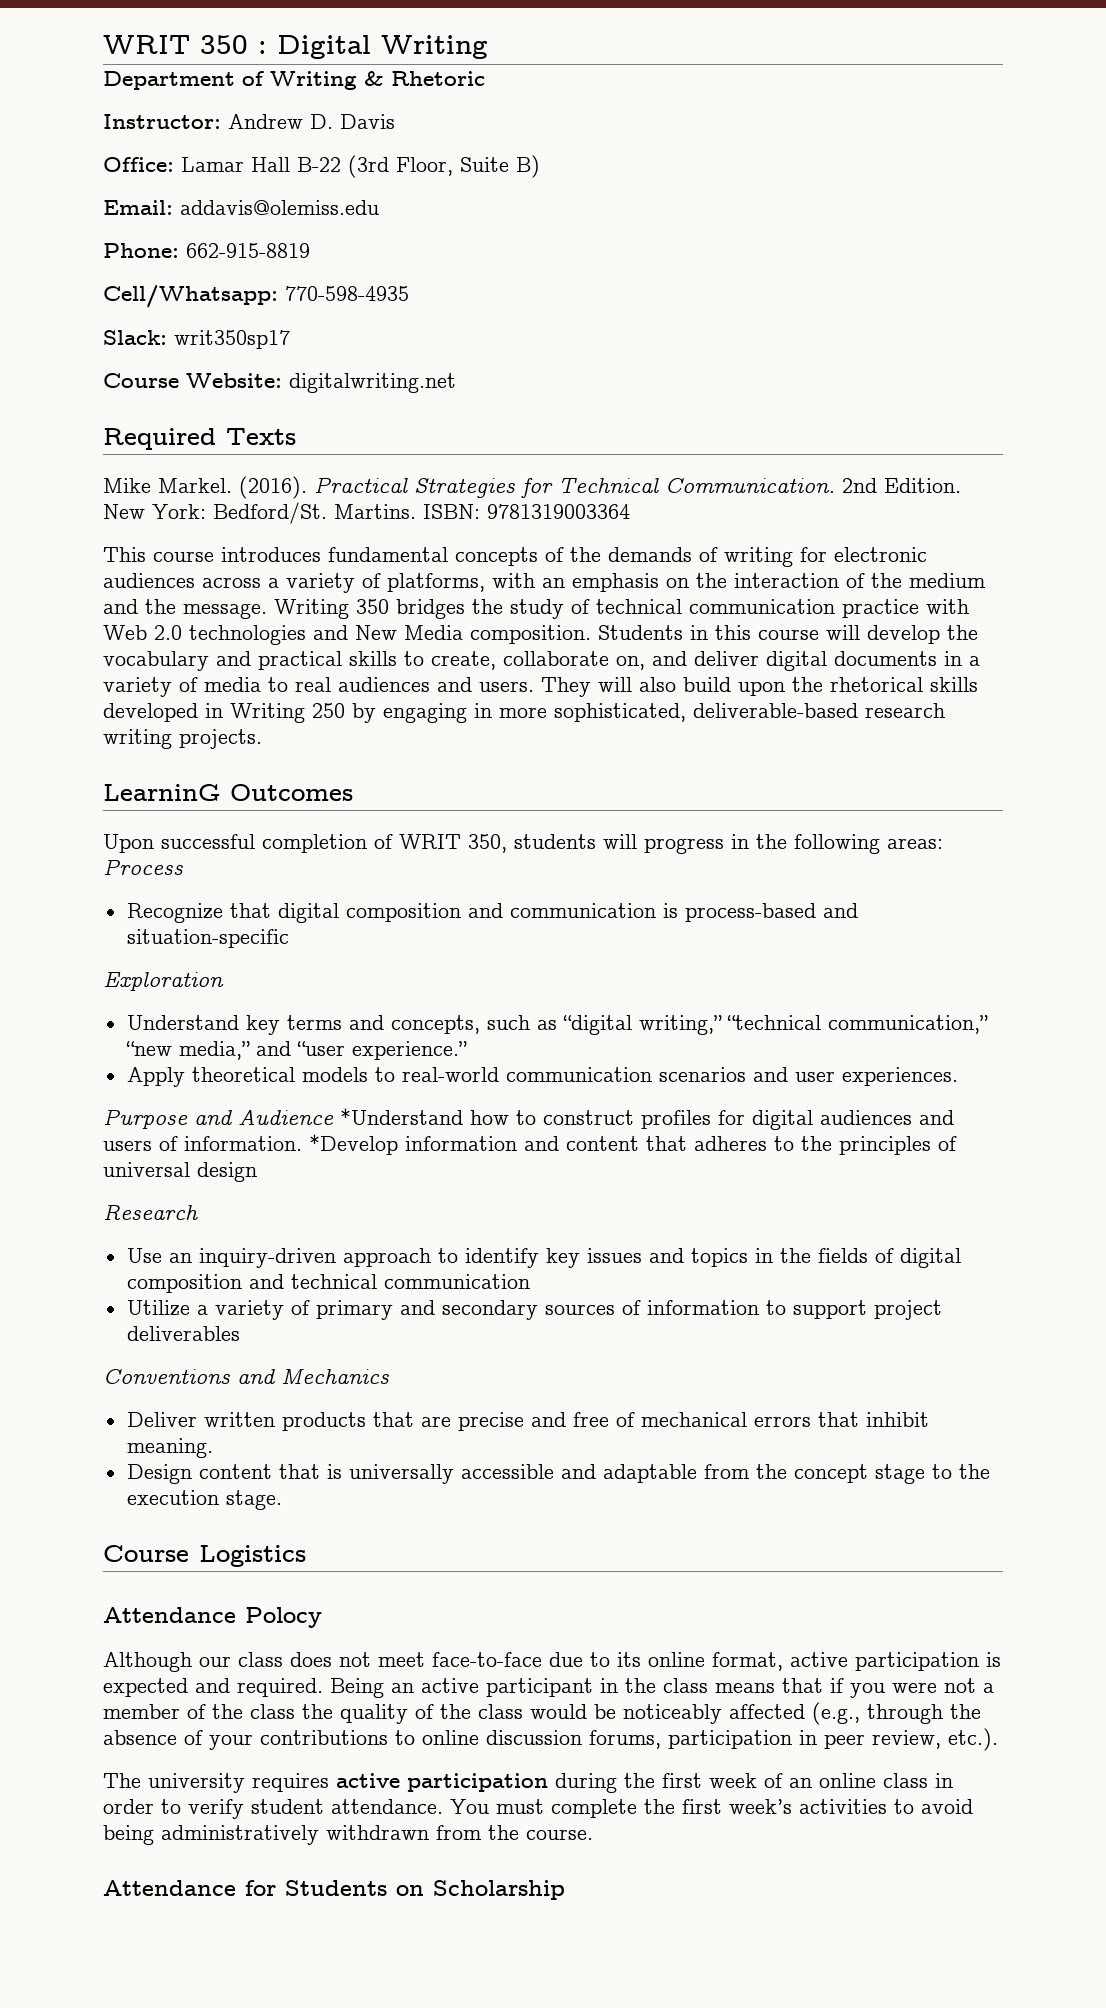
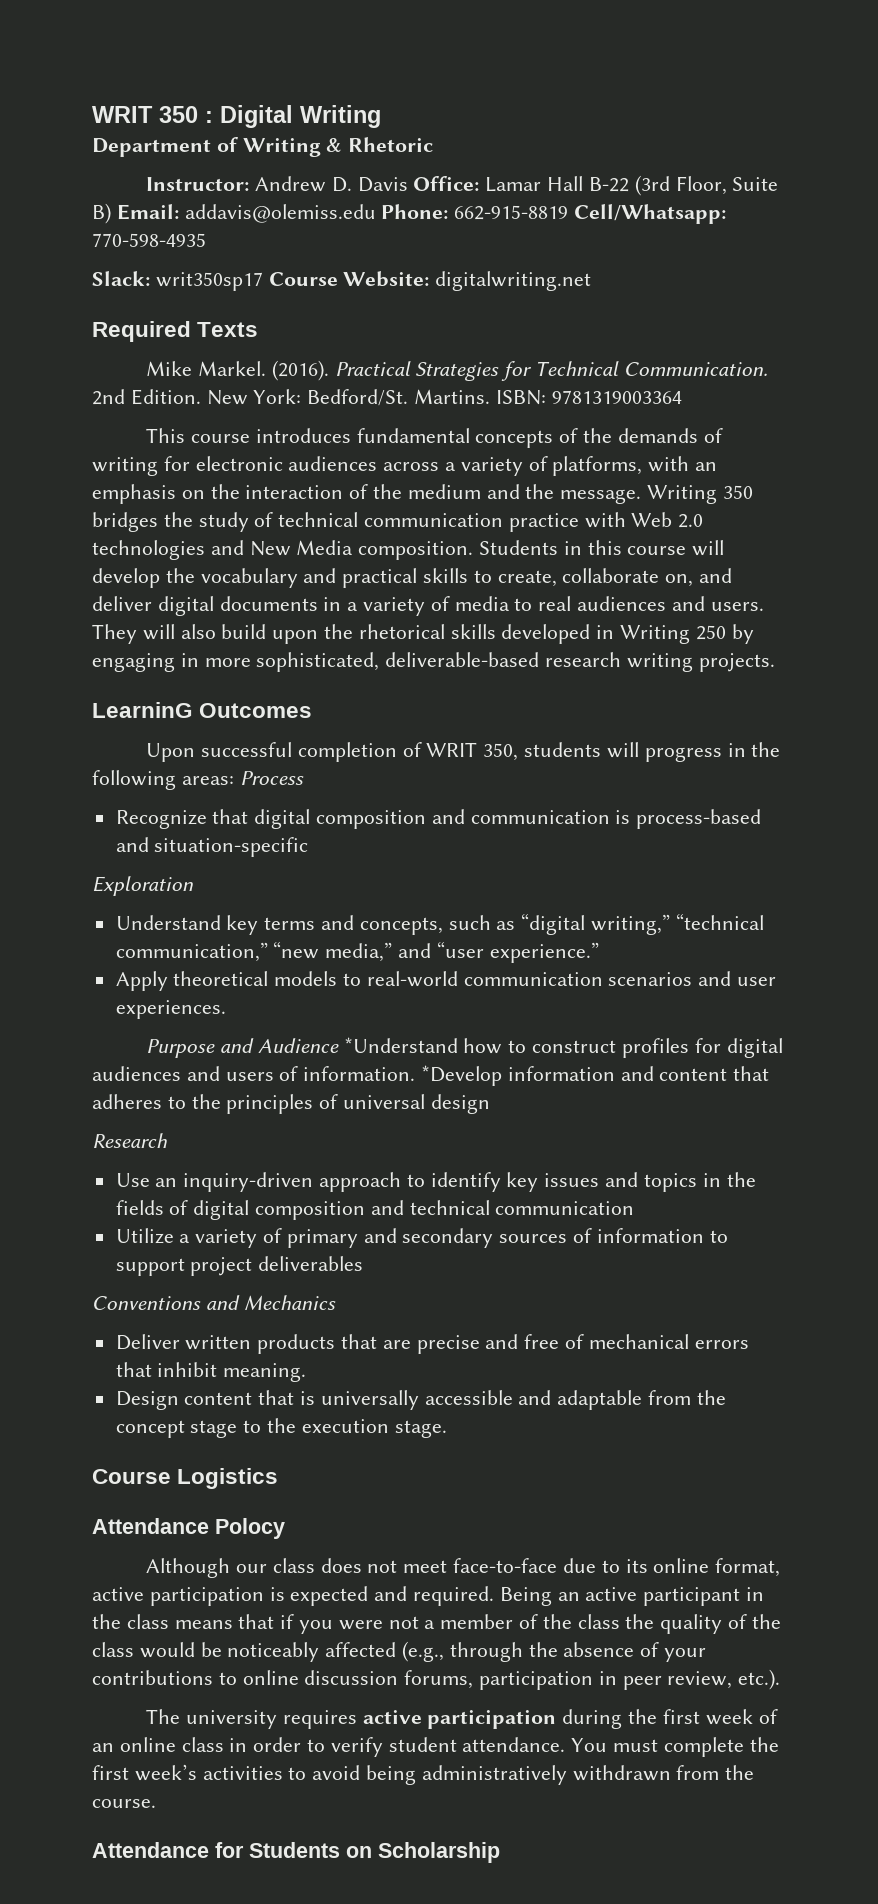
- Instructor: Andrew D. Davis
- Office: Lamar Hall B-22 (3rd Floor, Suite B)
- Email: addavis@olemiss.edu
- Phone: 662-915-8819
- Cell/Whatsapp: 770-598-4935
+ Instructor: Andrew D. Davis Office: Lamar Hall B-22 (3rd Floor, Suite B) Email: addavis@olemiss.edu Phone: 662-915-8819 Cell/Whatsapp: 770-598-4935
- Slack: writ350sp17
- Course Website: digitalwriting.net
+ Slack: writ350sp17 Course Website: digitalwriting.net

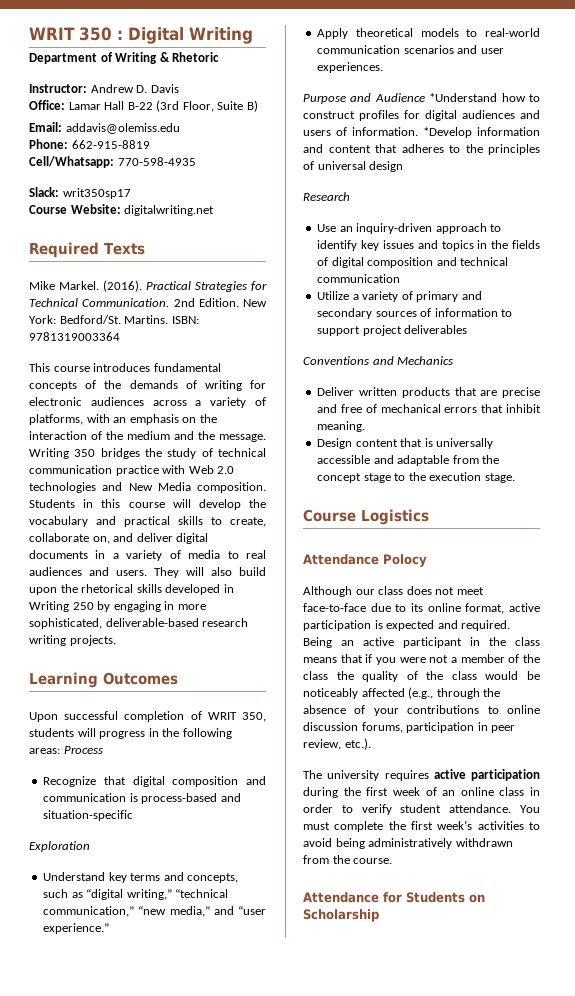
- Instructor: Andrew D. Davis Office: Lamar Hall B-22 (3rd Floor, Suite B) Email: addavis@olemiss.edu Phone: 662-915-8819 Cell/Whatsapp: 770-598-4935
+ Instructor: Andrew D. Davis
+ Office: Lamar Hall B-22 (3rd Floor, Suite B)
+ Email: addavis@olemiss.edu
+ Phone: 662-915-8819
+ Cell/Whatsapp: 770-598-4935
- Slack: writ350sp17 Course Website: digitalwriting.net
+ Slack: writ350sp17
+ Course Website: digitalwriting.net
- LearninG Outcomes
+ Learning Outcomes

